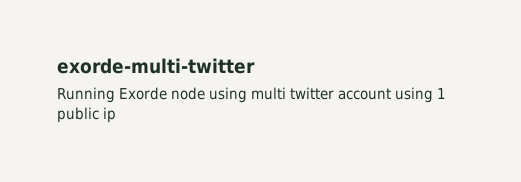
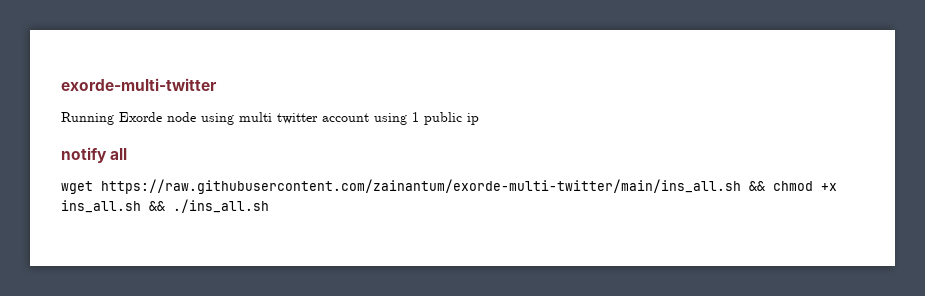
+ notify all
+ wget https://raw.githubusercontent.com/zainantum/exorde-multi-twitter/main/ins_all.sh && chmod +x ins_all.sh && ./ins_all.sh

